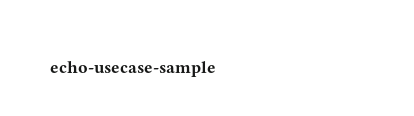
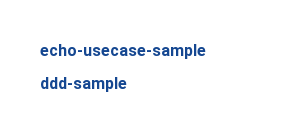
+ ddd-sample

